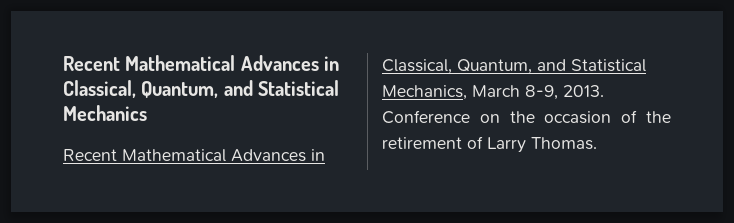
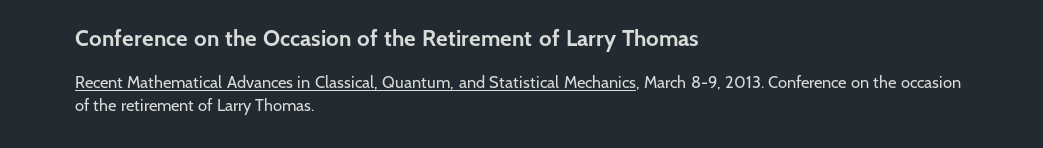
- Recent Mathematical Advances in Classical, Quantum, and Statistical Mechanics
+ Conference on the Occasion of the Retirement of Larry Thomas

